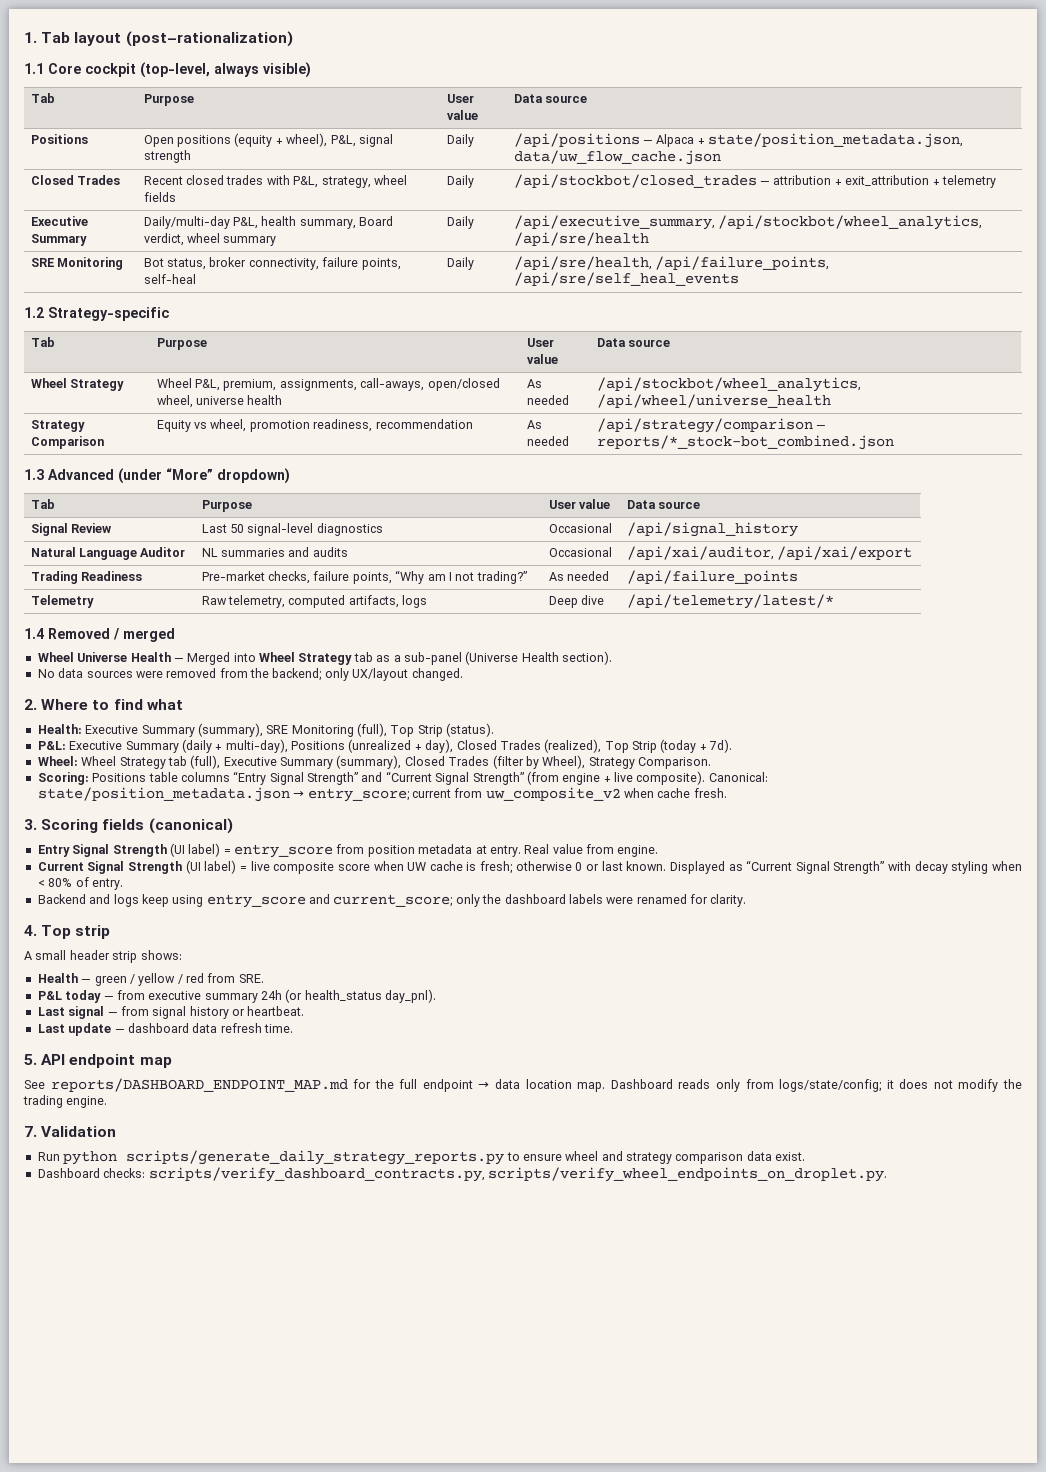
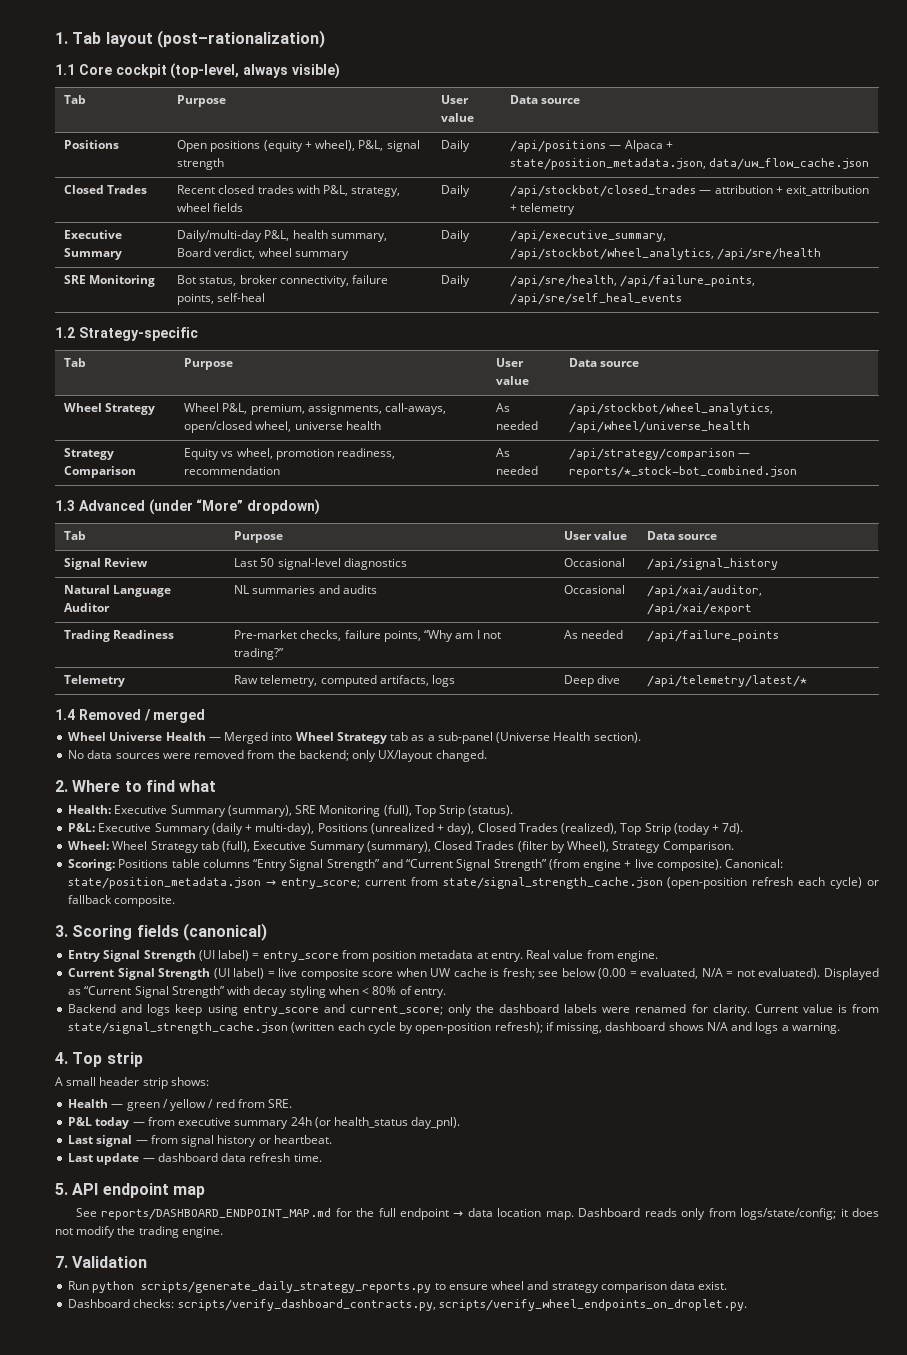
- Canonical: state/position_metadata.json → entry_score; current from uw_composite_v2 when cache fresh.
+ Canonical: state/position_metadata.json → entry_score; current from state/signal_strength_cache.json (open-position refresh each cycle) or fallback composite.
- Current Signal Strength (UI label) = live composite score when UW cache is fresh; otherwise 0 or last known.
+ Current Signal Strength (UI label) = live composite score when UW cache is fresh; see below (0.00 = evaluated, N/A = not evaluated).
+ Current value is from state/signal_strength_cache.json (written each cycle by open-position refresh); if missing, dashboard shows N/A and logs a warning.

